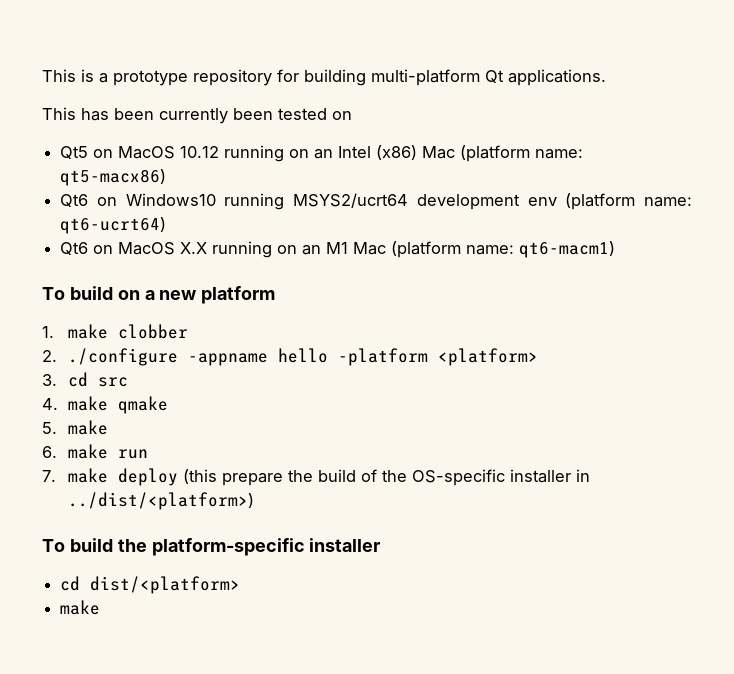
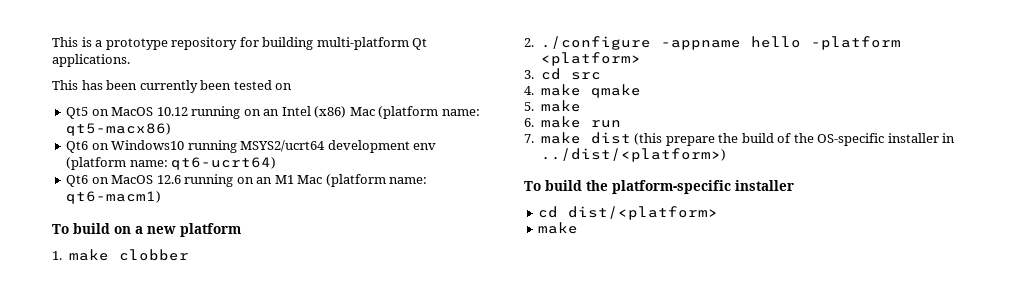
- Qt6 on MacOS X.X running on an M1 Mac (platform name: qt6-macm1)
+ Qt6 on MacOS 12.6 running on an M1 Mac (platform name: qt6-macm1)
- 7. make deploy (this prepare the build of the OS-specific installer in ../dist/<platform>)
+ 7. make dist (this prepare the build of the OS-specific installer in ../dist/<platform>)

